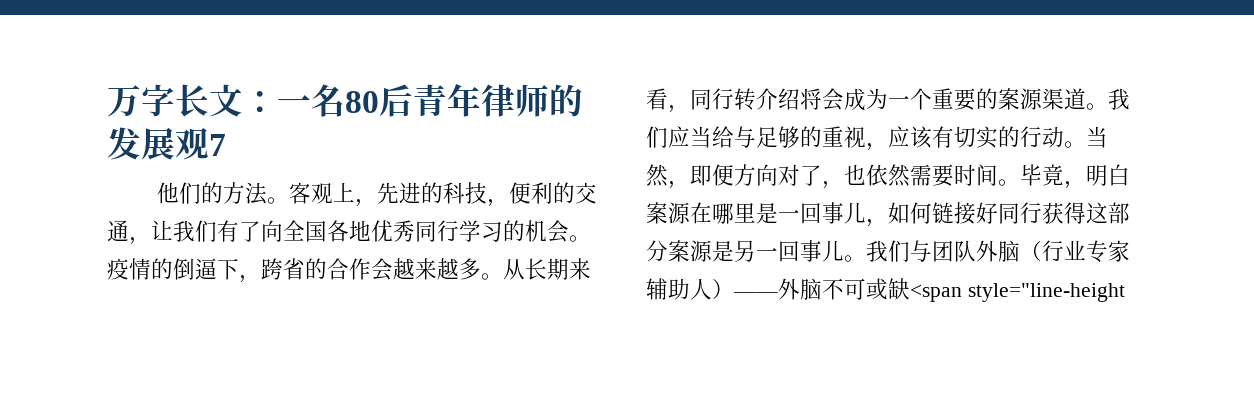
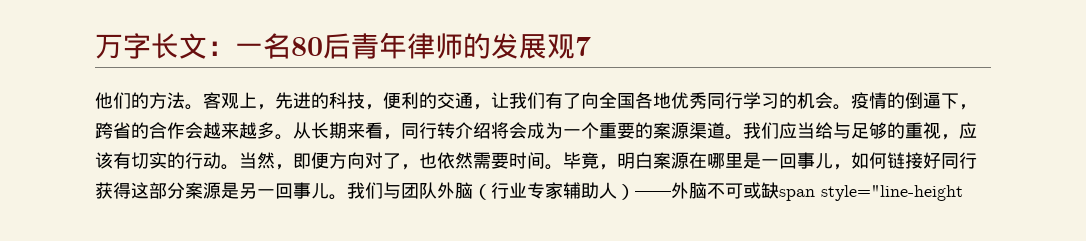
- 我们与团队外脑（行业专家辅助人）——外脑不可或缺<span style="line-height
+ 我们与团队外脑（行业专家辅助人）——外脑不可或缺span style="line-height

